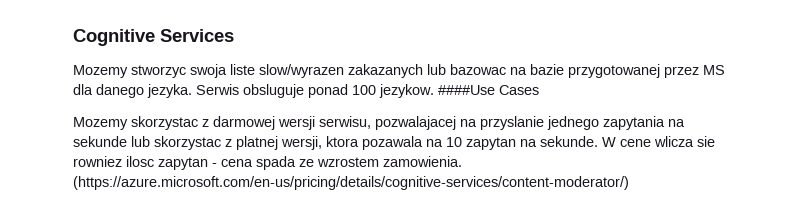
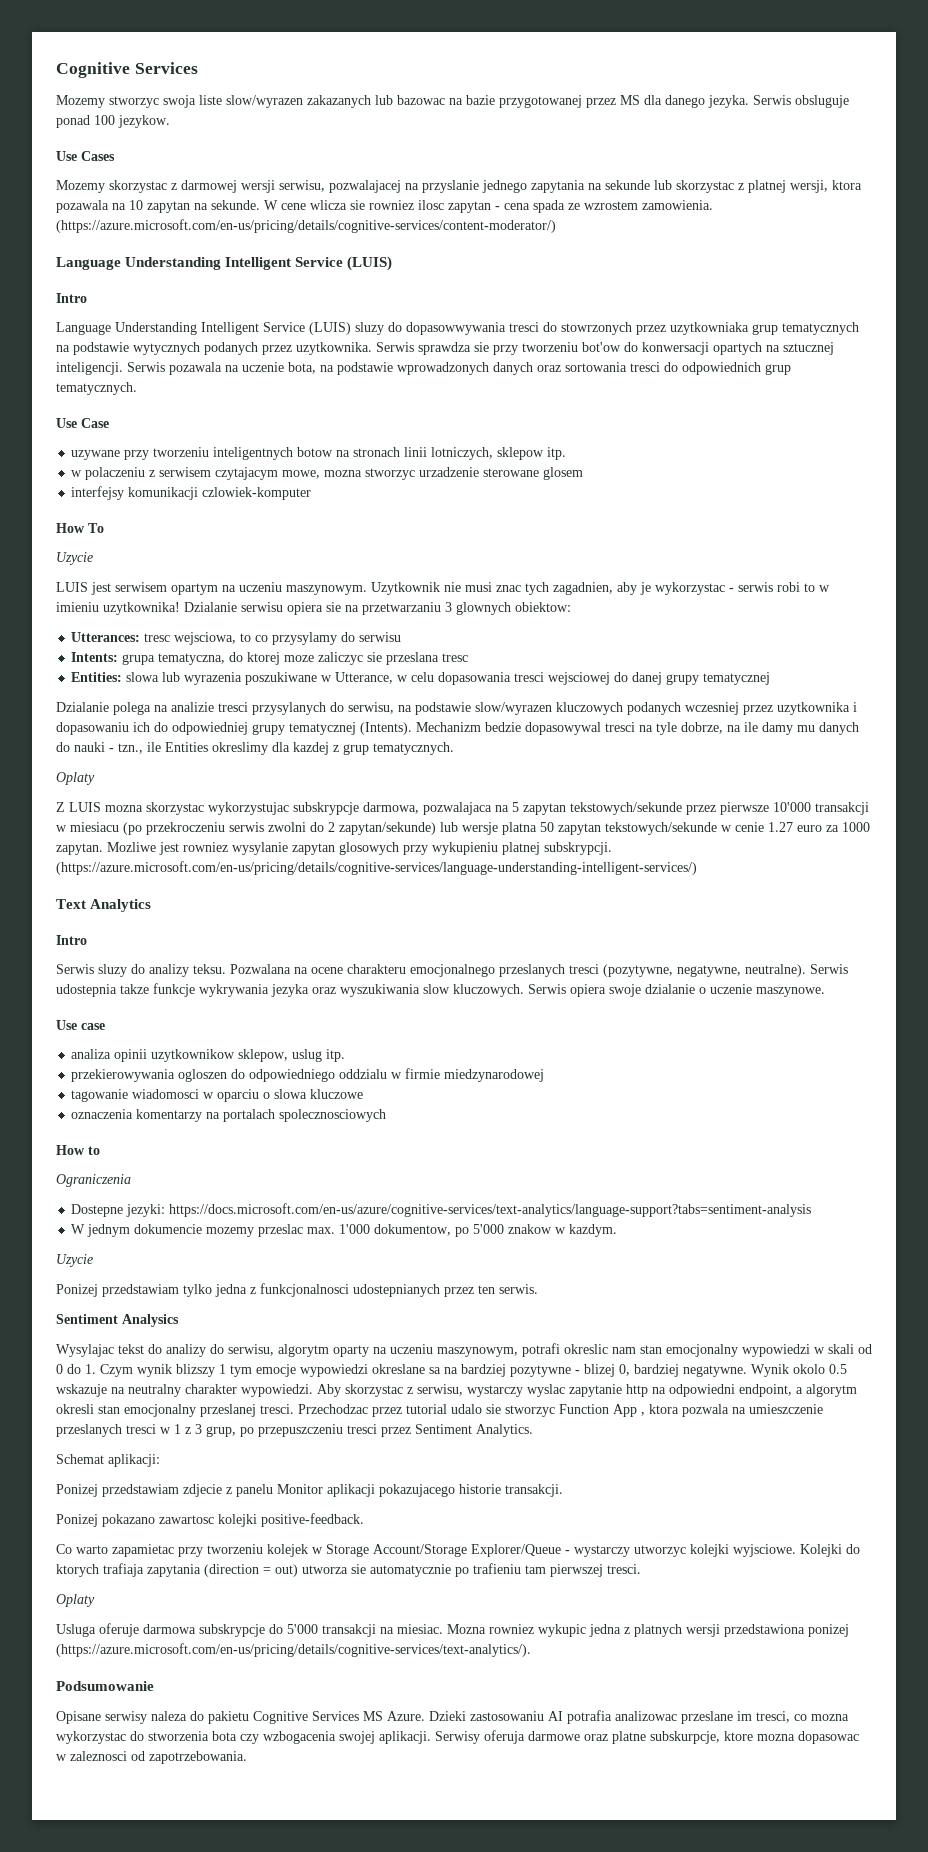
- Serwis obsluguje ponad 100 jezykow. ####Use Cases
+ Serwis obsluguje ponad 100 jezykow.
+ Use Cases
  (https://azure.microsoft.com/en-us/pricing/details/cognitive-services/content-moderator/)
+ Language Understanding Intelligent Service (LUIS)
+ Intro
+ Language Understanding Intelligent Service (LUIS) sluzy do dopasowwywania tresci do stowrzonych przez uzytkowniaka grup tematycznych na podstawie wytycznych podanych przez uzytkownika. Serwis sprawdza sie przy tworzeniu bot'ow do konwersacji opartych na sztucznej inteligencji. Serwis pozawala na uczenie bota, na podstawie wprowadzonych danych oraz sortowania tresci do odpowiednich grup tematycznych.
+ Use Case
+ uzywane przy tworzeniu inteligentnych botow na stronach linii lotniczych, sklepow itp.
+ w polaczeniu z serwisem czytajacym mowe, mozna stworzyc urzadzenie sterowane glosem
+ interfejsy komunikacji czlowiek-komputer
+ How To
+ Uzycie
+ LUIS jest serwisem opartym na uczeniu maszynowym. Uzytkownik nie musi znac tych zagadnien, aby je wykorzystac - serwis robi to w imieniu uzytkownika! Dzialanie serwisu opiera sie na przetwarzaniu 3 glownych obiektow:
+ Utterances: tresc wejsciowa, to co przysylamy do serwisu
+ Intents: grupa tematyczna, do ktorej moze zaliczyc sie przeslana tresc
+ Entities: slowa lub wyrazenia poszukiwane w Utterance, w celu dopasowania tresci wejsciowej do danej grupy tematycznej
+ Dzialanie polega na analizie tresci przysylanych do serwisu, na podstawie slow/wyrazen kluczowych podanych wczesniej przez uzytkownika i dopasowaniu ich do odpowiedniej grupy tematycznej (Intents). Mechanizm bedzie dopasowywal tresci na tyle dobrze, na ile damy mu danych do nauki - tzn., ile Entities okreslimy dla kazdej z grup tematycznych.
+ Oplaty
+ Z LUIS mozna skorzystac wykorzystujac subskrypcje darmowa, pozwalajaca na 5 zapytan tekstowych/sekunde przez pierwsze 10'000 transakcji w miesiacu (po przekroczeniu serwis zwolni do 2 zapytan/sekunde) lub wersje platna 50 zapytan tekstowych/sekunde w cenie 1.27 euro za 1000 zapytan. Mozliwe jest rowniez wysylanie zapytan glosowych przy wykupieniu platnej subskrypcji. (https://azure.microsoft.com/en-us/pricing/details/cognitive-services/language-understanding-intelligent-services/)
+ Text Analytics
+ Intro
+ Serwis sluzy do analizy teksu. Pozwalana na ocene charakteru emocjonalnego przeslanych tresci (pozytywne, negatywne, neutralne). Serwis udostepnia takze funkcje wykrywania jezyka oraz wyszukiwania slow kluczowych. Serwis opiera swoje dzialanie o uczenie maszynowe.
+ Use case
+ analiza opinii uzytkownikow sklepow, uslug itp.
+ przekierowywania ogloszen do odpowiedniego oddzialu w firmie miedzynarodowej
+ tagowanie wiadomosci w oparciu o slowa kluczowe
+ oznaczenia komentarzy na portalach spolecznosciowych
+ How to
+ Ograniczenia
+ Dostepne jezyki: https://docs.microsoft.com/en-us/azure/cognitive-services/text-analytics/language-support?tabs=sentiment-analysis
+ W jednym dokumencie mozemy przeslac max. 1'000 dokumentow, po 5'000 znakow w kazdym.
+ Uzycie
+ Ponizej przedstawiam tylko jedna z funkcjonalnosci udostepnianych przez ten serwis.
+ Sentiment Analysics
+ Wysylajac tekst do analizy do serwisu, algorytm oparty na uczeniu maszynowym, potrafi okreslic nam stan emocjonalny wypowiedzi w skali od 0 do 1. Czym wynik blizszy 1 tym emocje wypowiedzi okreslane sa na bardziej pozytywne - blizej 0, bardziej negatywne. Wynik okolo 0.5 wskazuje na neutralny charakter wypowiedzi. Aby skorzystac z serwisu, wystarczy wyslac zapytanie http na odpowiedni endpoint, a algorytm okresli stan emocjonalny przeslanej tresci. Przechodzac przez tutorial udalo sie stworzyc Function App , ktora pozwala na umieszczenie przeslanych tresci w 1 z 3 grup, po przepuszczeniu tresci przez Sentiment Analytics.
+ Schemat aplikacji:
+ Ponizej przedstawiam zdjecie z panelu Monitor aplikacji pokazujacego historie transakcji.
+ Ponizej pokazano zawartosc kolejki positive-feedback.
+ Co warto zapamietac przy tworzeniu kolejek w Storage Account/Storage Explorer/Queue - wystarczy utworzyc kolejki wyjsciowe. Kolejki do ktorych trafiaja zapytania (direction = out) utworza sie automatycznie po trafieniu tam pierwszej tresci.
+ Oplaty
+ Usluga oferuje darmowa subskrypcje do 5'000 transakcji na miesiac. Mozna rowniez wykupic jedna z platnych wersji przedstawiona ponizej (https://azure.microsoft.com/en-us/pricing/details/cognitive-services/text-analytics/).
+ Podsumowanie
+ Opisane serwisy naleza do pakietu Cognitive Services MS Azure. Dzieki zastosowaniu AI potrafia analizowac przeslane im tresci, co mozna wykorzystac do stworzenia bota czy wzbogacenia swojej aplikacji. Serwisy oferuja darmowe oraz platne subskurpcje, ktore mozna dopasowac w zaleznosci od zapotrzebowania.

